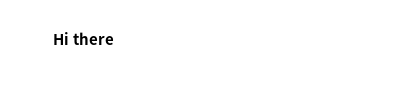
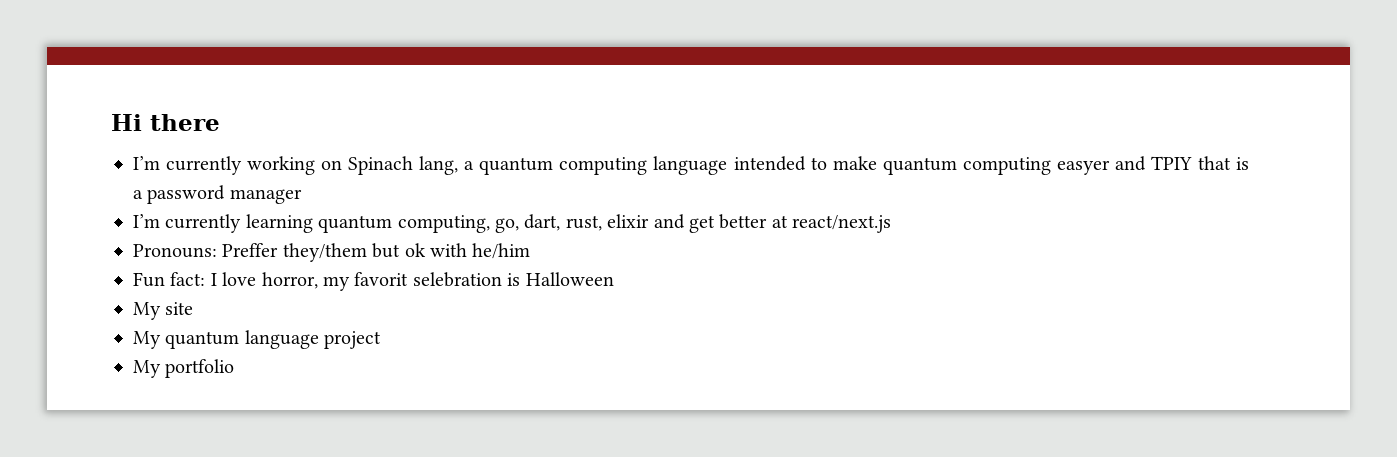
+ I’m currently working on Spinach lang, a quantum computing language intended to make quantum computing easyer and TPIY that is a password manager
+ I’m currently learning quantum computing, go, dart, rust, elixir and get better at react/next.js
+ Pronouns: Preffer they/them but ok with he/him
+ Fun fact: I love horror, my favorit selebration is Halloween
+ My site
+ My quantum language project
+ My portfolio

